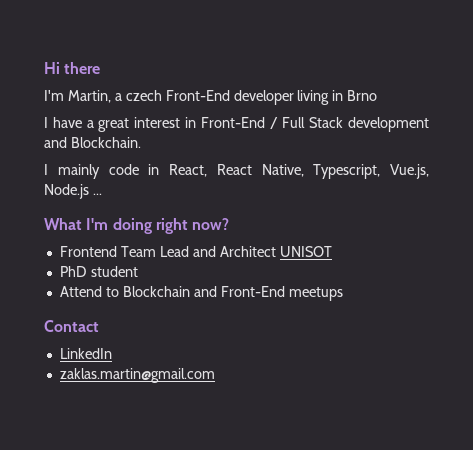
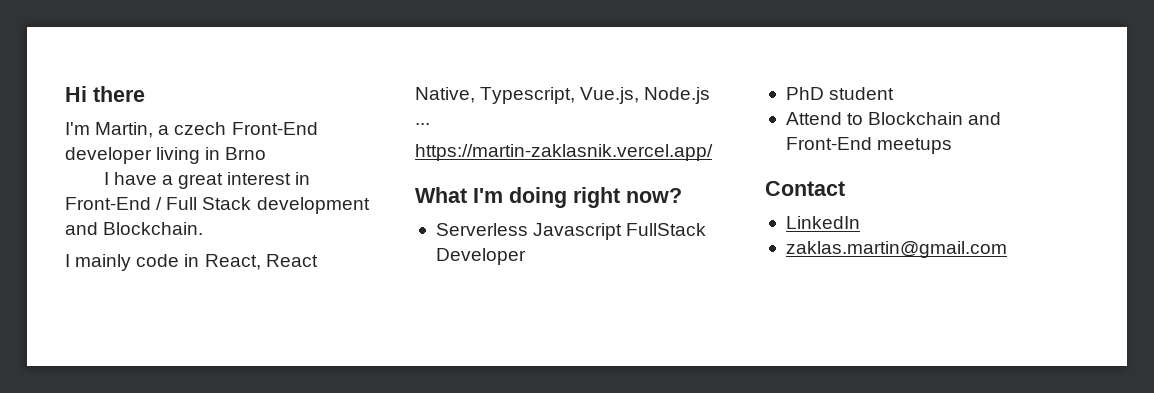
+ https://martin-zaklasnik.vercel.app/
- Frontend Team Lead and Architect UNISOT
+ Serverless Javascript FullStack Developer

